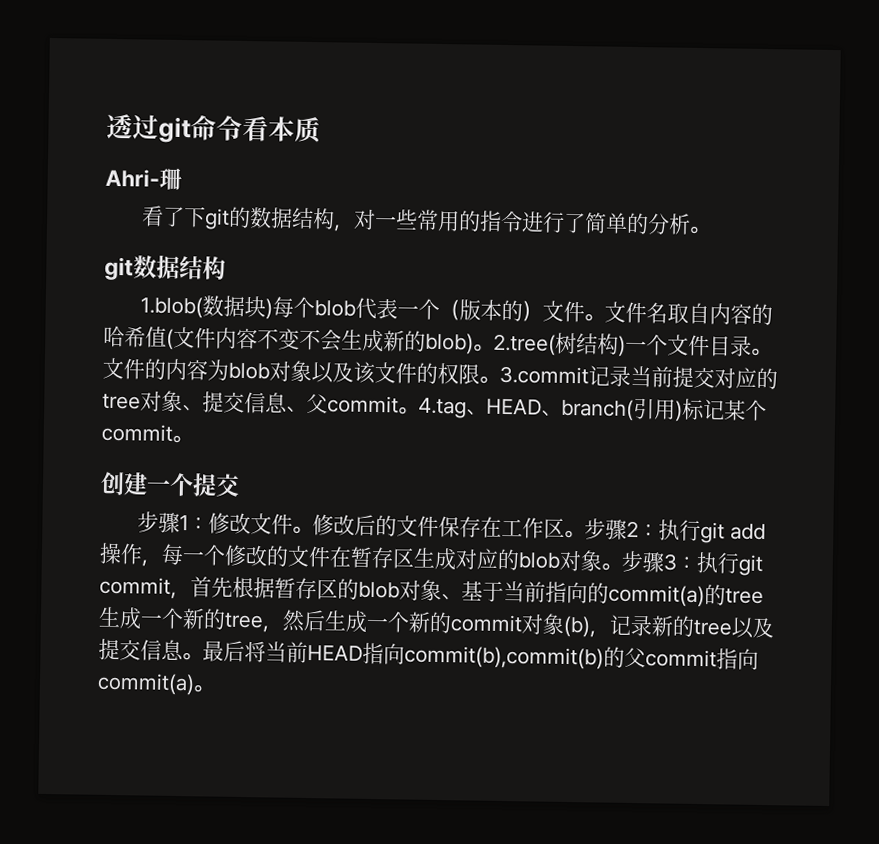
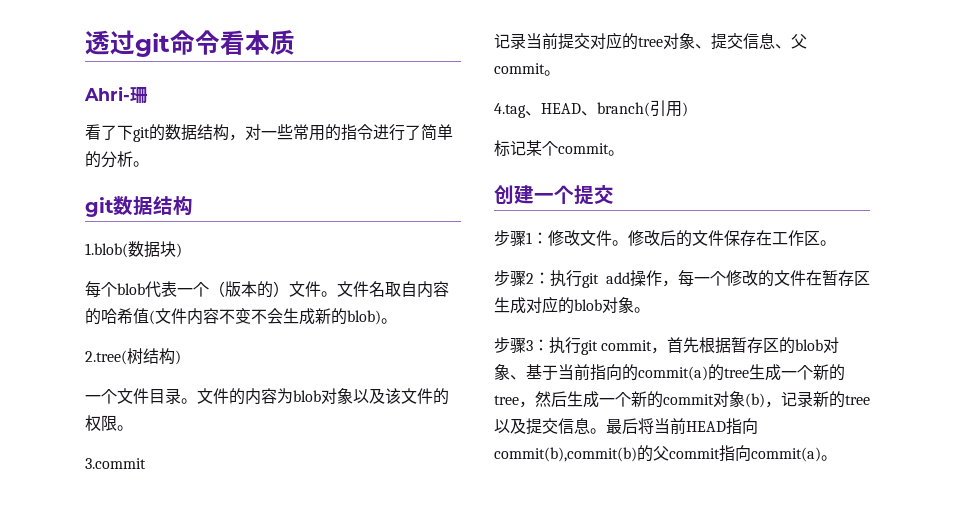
- 1.blob(数据块)每个blob代表一个（版本的）文件。
+ 1.blob(数据块)
+ 每个blob代表一个（版本的）文件。
- 文件名取自内容的哈希值(文件内容不变不会生成新的blob)。2.tree(树结构)一个文件目录。
+ 文件名取自内容的哈希值(文件内容不变不会生成新的blob)。
+ 2.tree(树结构)
+ 一个文件目录。
- 文件的内容为blob对象以及该文件的权限。3.commit记录当前提交对应的tree对象、提交信息、父commit。4.tag、HEAD、branch(引用)标记某个commit。
+ 文件的内容为blob对象以及该文件的权限。
+ 3.commit
+ 记录当前提交对应的tree对象、提交信息、父commit。
+ 4.tag、HEAD、branch(引用)
+ 标记某个commit。
- 修改后的文件保存在工作区。步骤2：
+ 修改后的文件保存在工作区。
+ 步骤2：
- 执行git add操作，每一个修改的文件在暂存区生成对应的blob对象。步骤3：
+ 执行git add操作，每一个修改的文件在暂存区生成对应的blob对象。
+ 步骤3：

